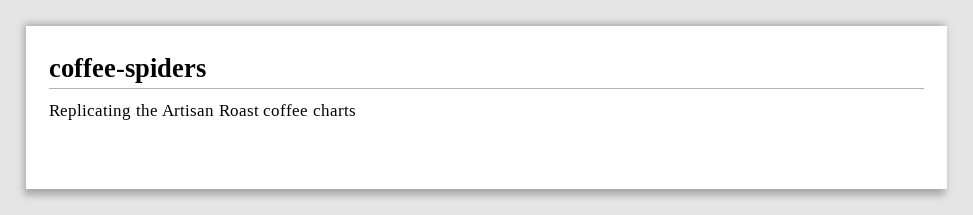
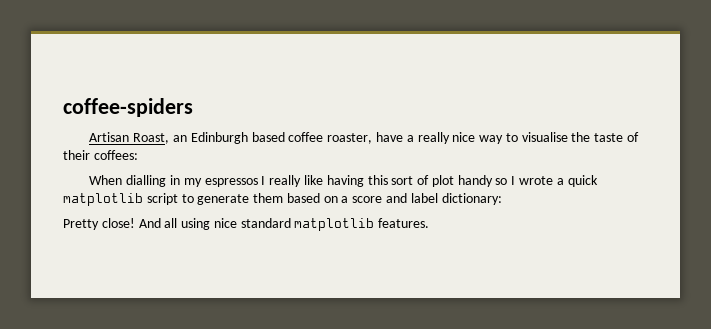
- Replicating the Artisan Roast coffee charts
+ Artisan Roast, an Edinburgh based coffee roaster, have a really nice way to visualise the taste of their coffees:
+ When dialling in my espressos I really like having this sort of plot handy so I wrote a quick matplotlib script to generate them based on a score and label dictionary:
+ Pretty close! And all using nice standard matplotlib features.

